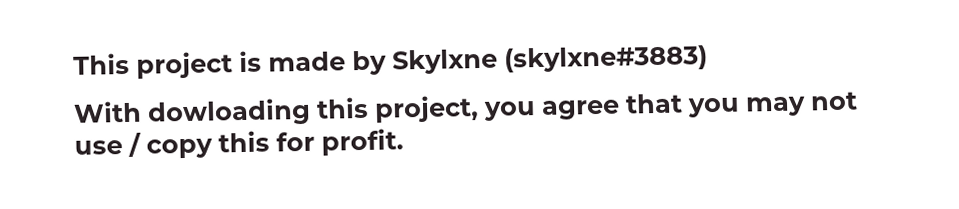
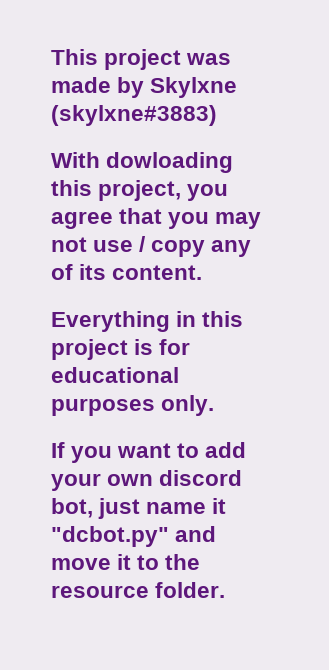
- This project is made by Skylxne (skylxne#3883)
+ This project was made by Skylxne (skylxne#3883)
- With dowloading this project, you agree that you may not use / copy this for profit.
+ With dowloading this project, you agree that you may not use / copy any of its content.
+ Everything in this project is for educational purposes only.
+ If you want to add your own discord bot, just name it "dcbot.py" and move it to the resource folder.

